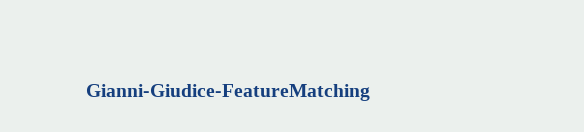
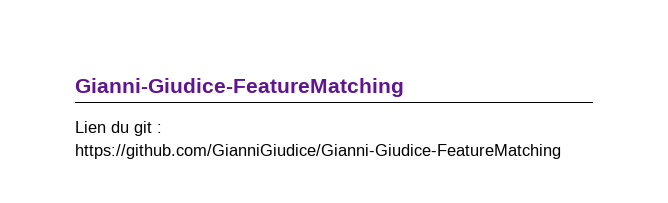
+ Lien du git : https://github.com/GianniGiudice/Gianni-Giudice-FeatureMatching

